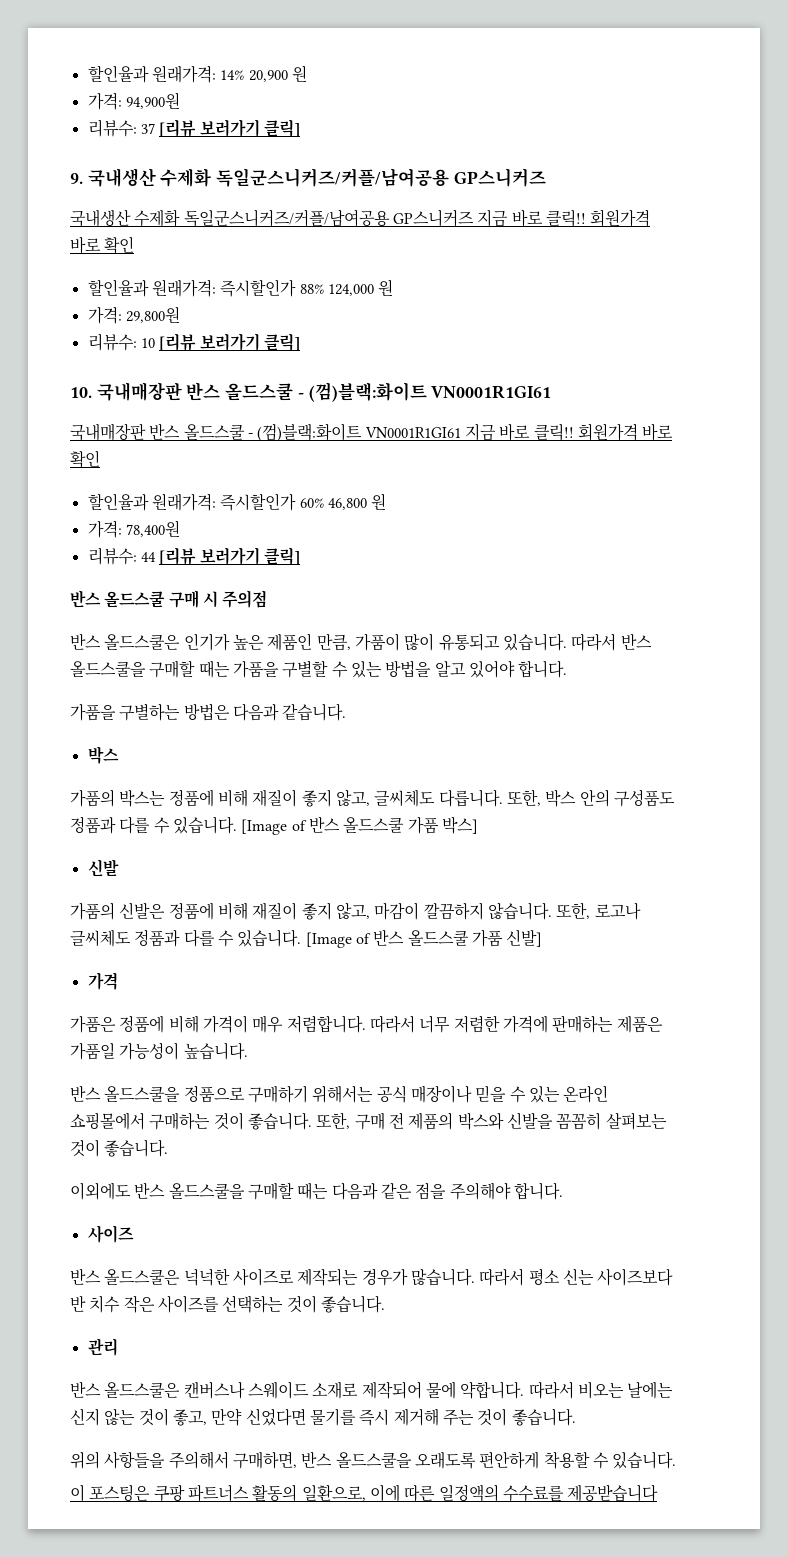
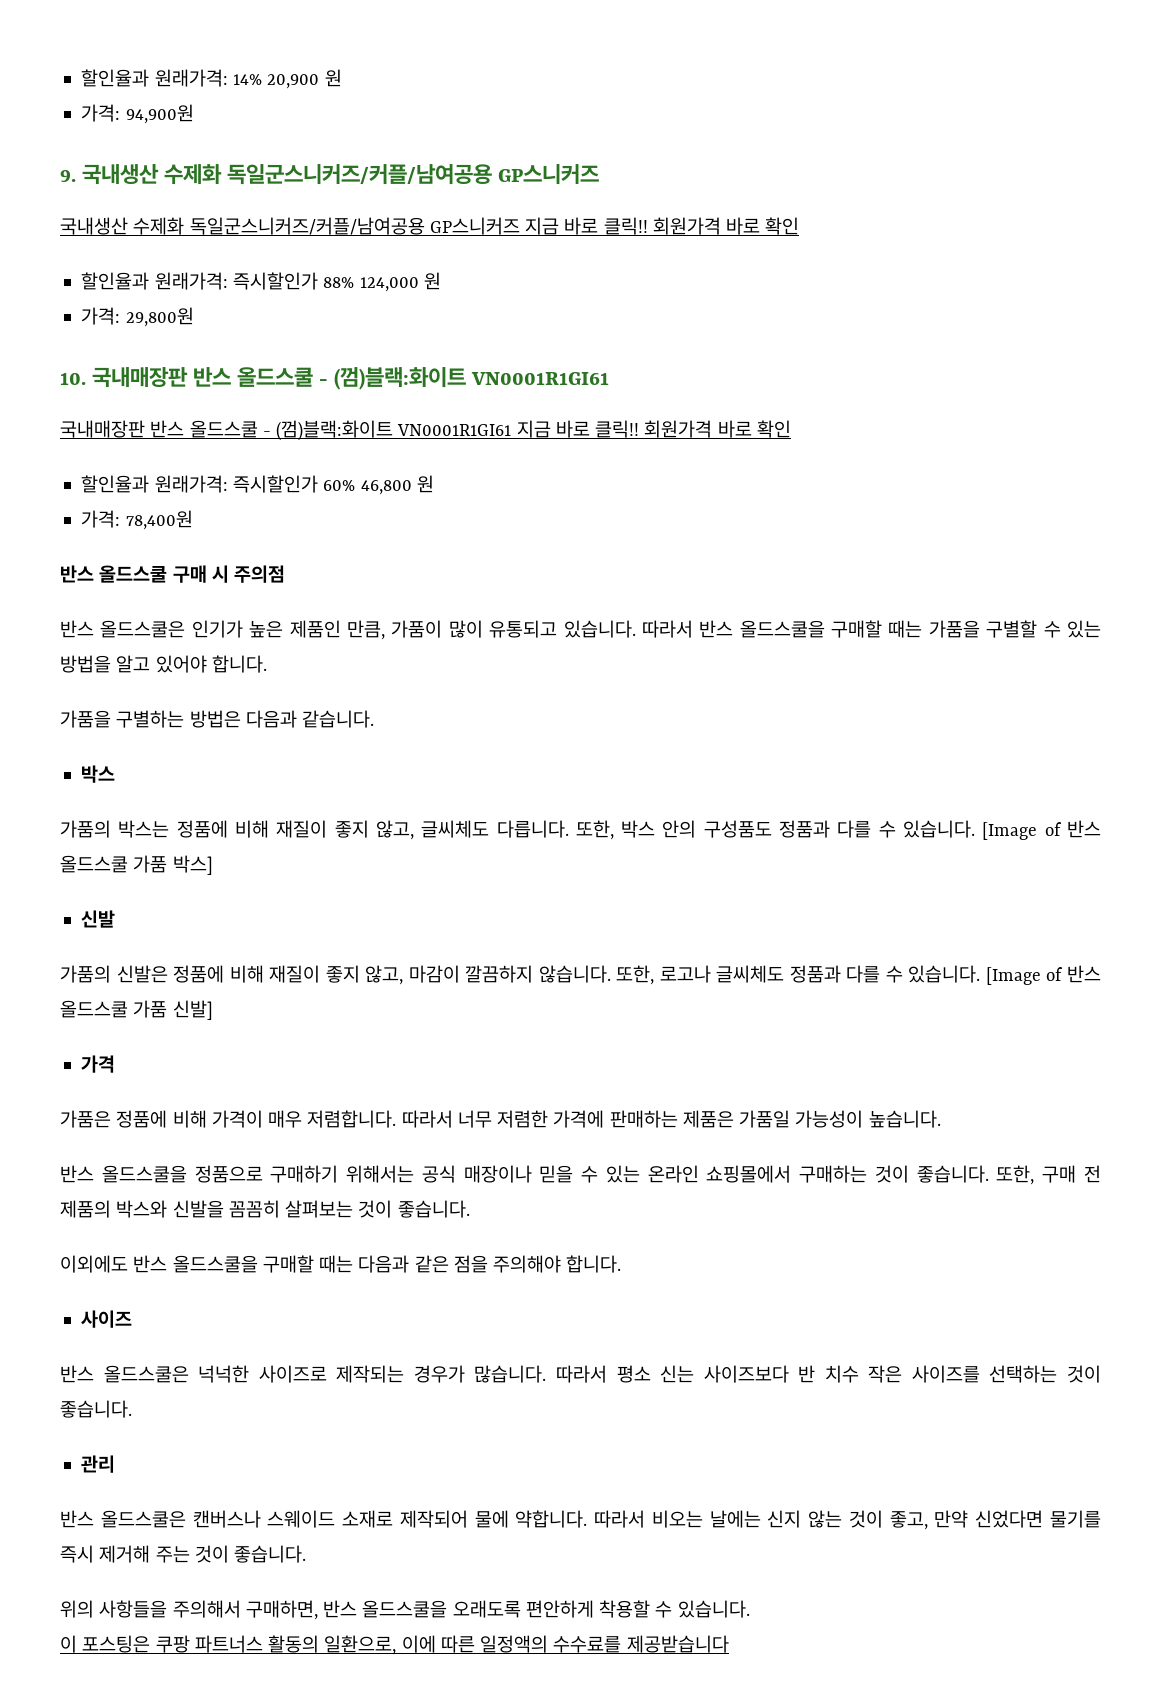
- 리뷰수: 37 [리뷰 보러가기 클릭]
- 리뷰수: 10 [리뷰 보러가기 클릭]
- 리뷰수: 44 [리뷰 보러가기 클릭]

